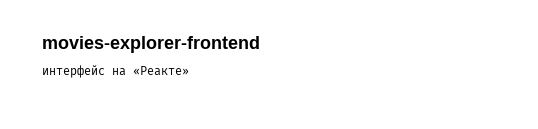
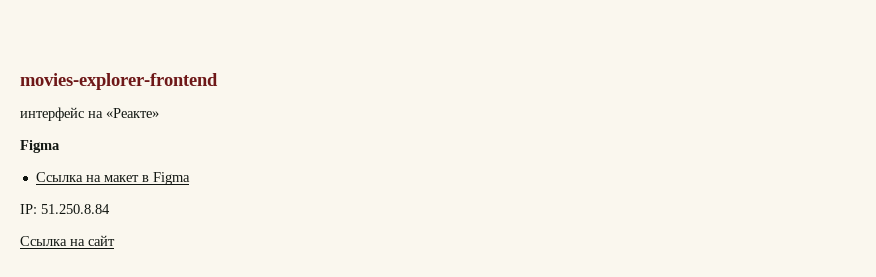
  интерфейс на «Реакте»
+ Figma
+ Ссылка на макет в Figma
+ IP: 51.250.8.84
+ Ссылка на сайт

